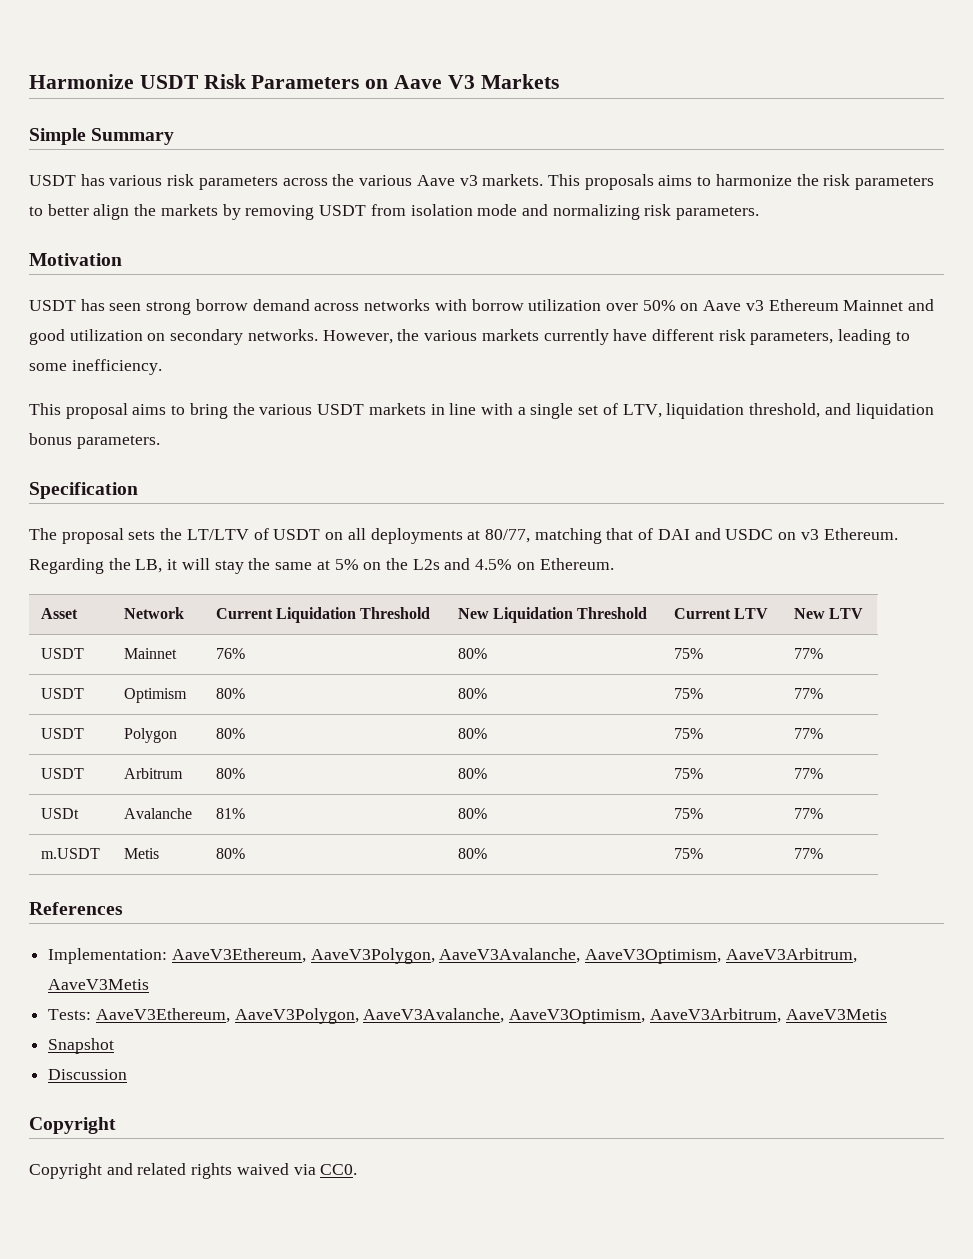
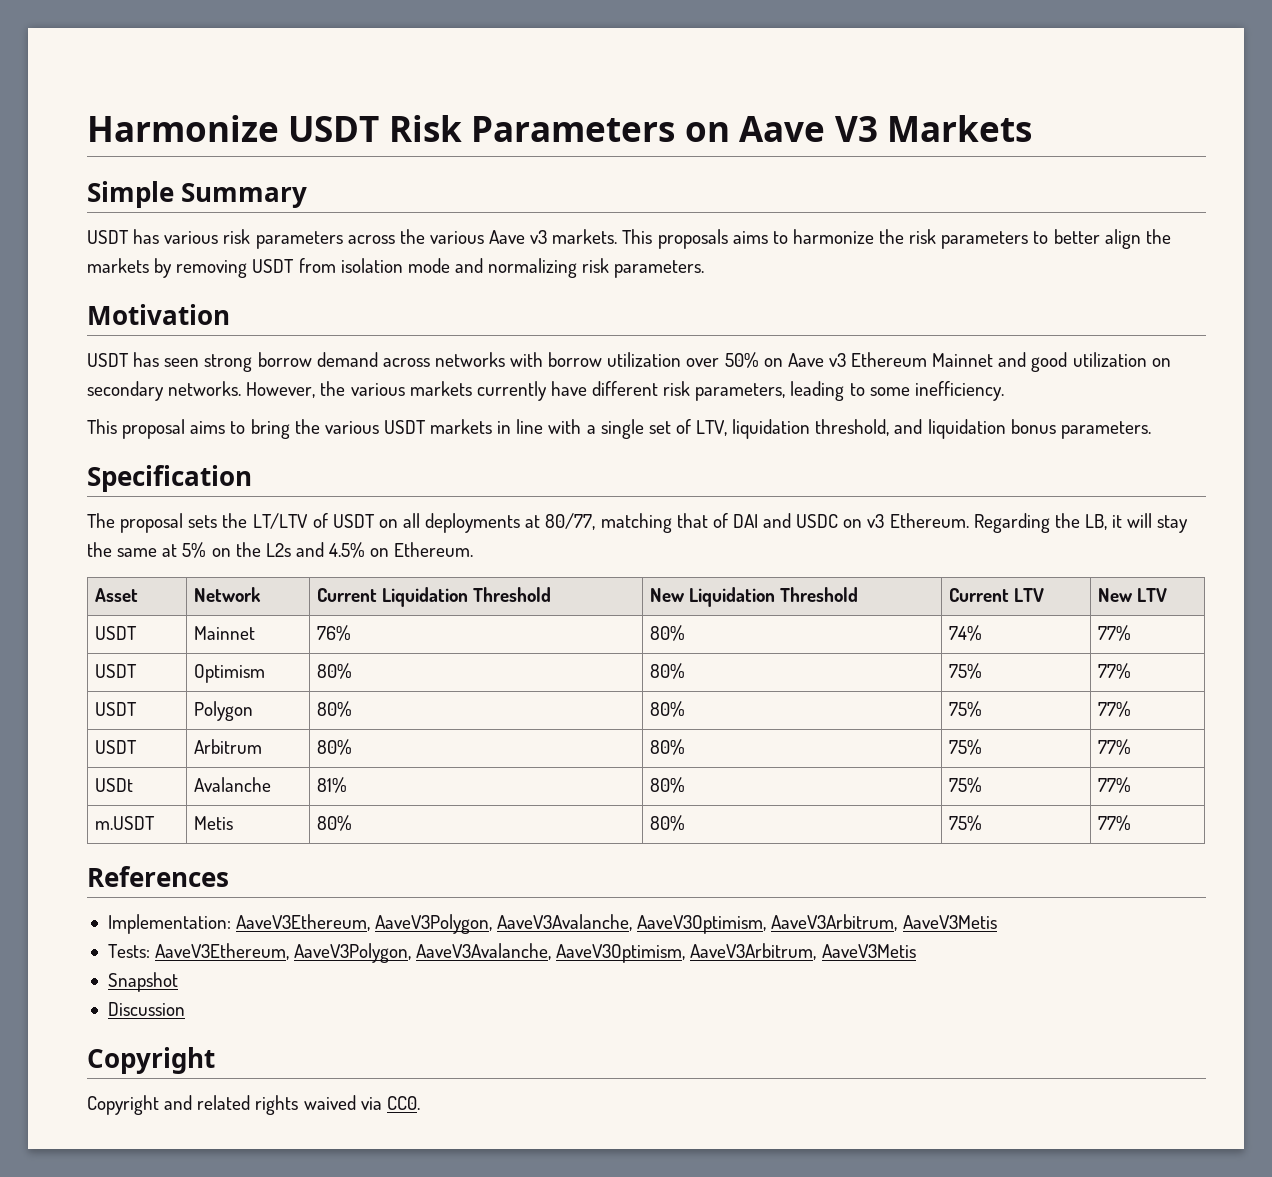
- USDT | Mainnet | 76% | 80% | 75% | 77%
+ USDT | Mainnet | 76% | 80% | 74% | 77%

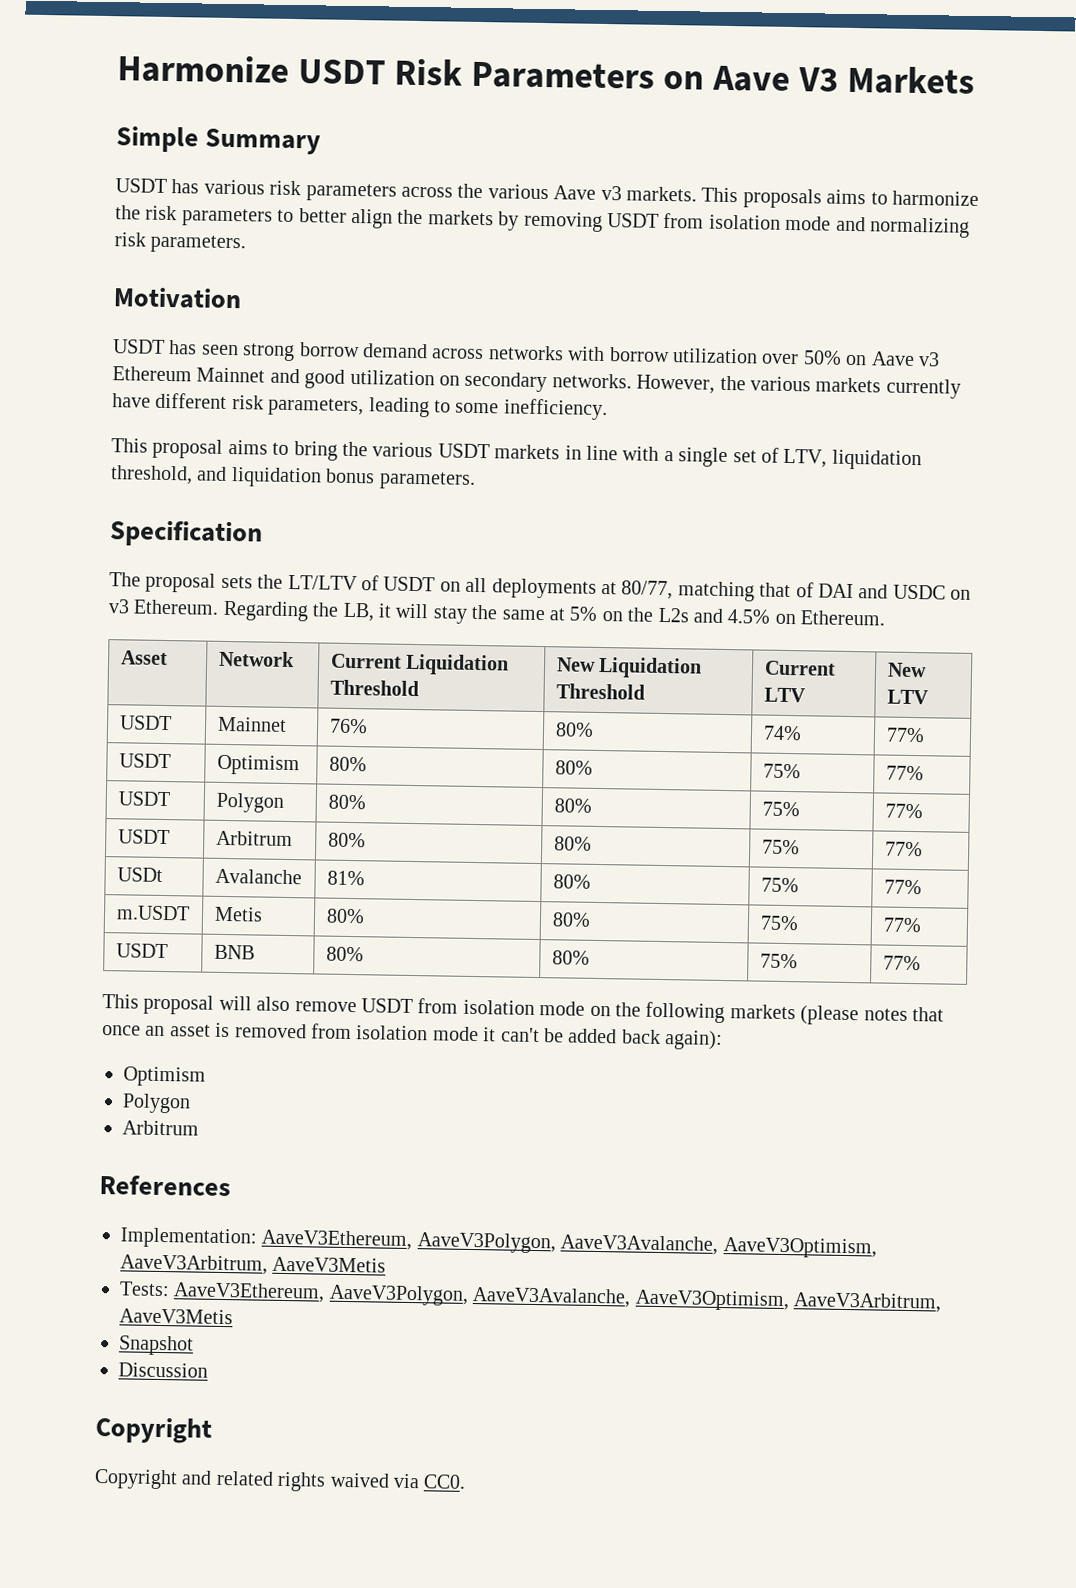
+ USDT | BNB | 80% | 80% | 75% | 77%
+ This proposal will also remove USDT from isolation mode on the following markets (please notes that once an asset is removed from isolation mode it can't be added back again):
+ Optimism
+ Polygon
+ Arbitrum

